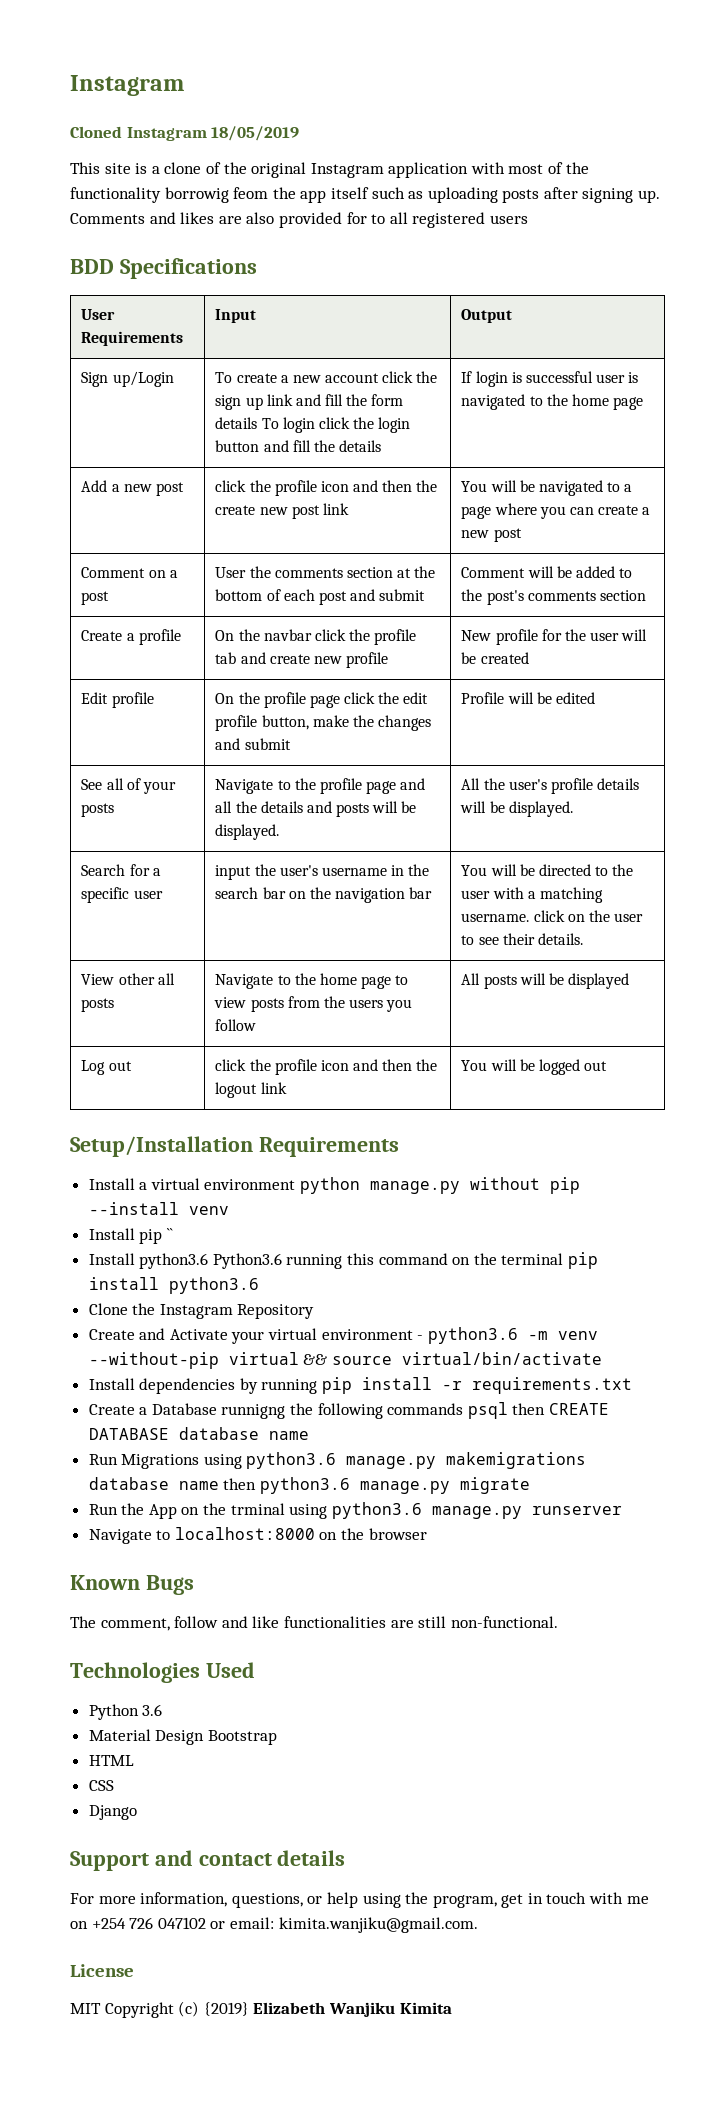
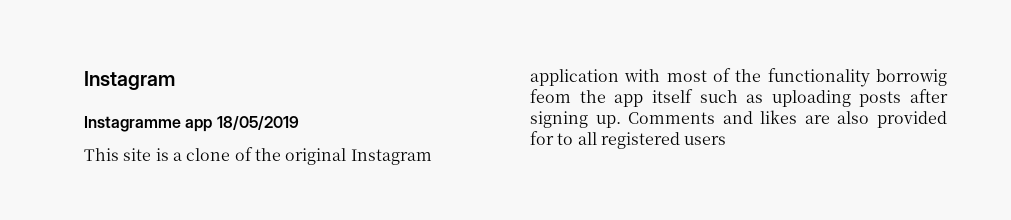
- Cloned Instagram 18/05/2019
+ Instagramme app 18/05/2019
- BDD Specifications
- User Requirements | Input | Output
- Sign up/Login | To create a new account click the sign up link and fill the form details To login click the login button and fill the details | If login is successful user is navigated to the home page
- Add a new post | click the profile icon and then the create new post link | You will be navigated to a page where you can create a new post
- Comment on a post | User the comments section at the bottom of each post and submit | Comment will be added to the post's comments section
- Create a profile | On the navbar click the profile tab and create new profile | New profile for the user will be created
- Edit profile | On the profile page click the edit profile button, make the changes and submit | Profile will be edited
- See all of your posts | Navigate to the profile page and all the details and posts will be displayed. | All the user's profile details will be displayed.
- Search for a specific user | input the user's username in the search bar on the navigation bar | You will be directed to the user with a matching username. click on the user to see their details.
- View other all posts | Navigate to the home page to view posts from the users you follow | All posts will be displayed
- Log out | click the profile icon and then the logout link | You will be logged out
- Setup/Installation Requirements
- Install a virtual environment python manage.py without pip --install venv
- Install pip ``
- Install python3.6 Python3.6 running this command on the terminal pip install python3.6
- Clone the Instagram Repository
- Create and Activate your virtual environment - python3.6 -m venv --without-pip virtual && source virtual/bin/activate
- Install dependencies by running pip install -r requirements.txt
- Create a Database runnigng the following commands psql then CREATE DATABASE database name
- Run Migrations using python3.6 manage.py makemigrations database name then python3.6 manage.py migrate
- Run the App on the trminal using python3.6 manage.py runserver
- Navigate to localhost:8000 on the browser
- Known Bugs
- The comment, follow and like functionalities are still non-functional.
- Technologies Used
- Python 3.6
- Material Design Bootstrap
- HTML
- CSS
- Django
- Support and contact details
- For more information, questions, or help using the program, get in touch with me on +254 726 047102 or email: kimita.wanjiku@gmail.com.
- License
- MIT Copyright (c) {2019} Elizabeth Wanjiku Kimita

